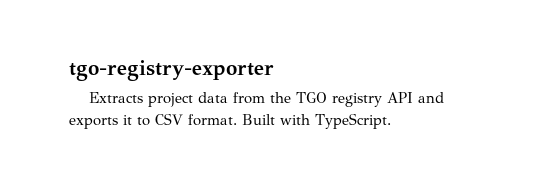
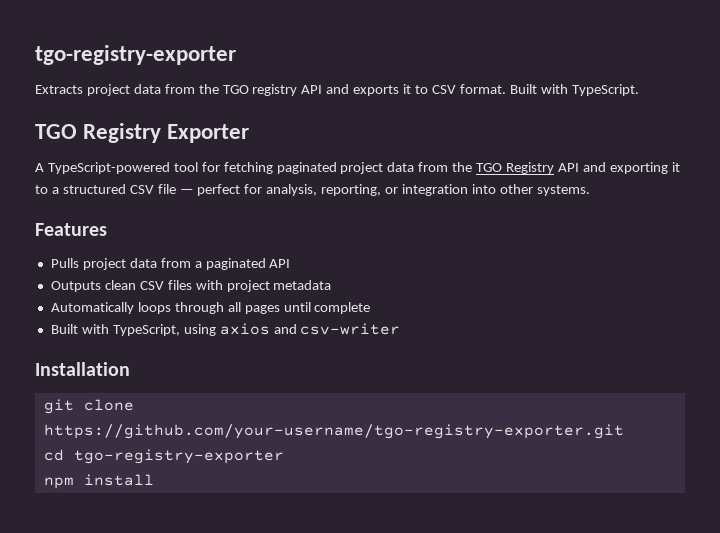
+ TGO Registry Exporter
+ A TypeScript-powered tool for fetching paginated project data from the TGO Registry API and exporting it to a structured CSV file — perfect for analysis, reporting, or integration into other systems.
+ Features
+ Pulls project data from a paginated API
+ Outputs clean CSV files with project metadata
+ Automatically loops through all pages until complete
+ Built with TypeScript, using axios and csv-writer
+ Installation
+ git clone https://github.com/your-username/tgo-registry-exporter.git
+ cd tgo-registry-exporter
+ npm install

